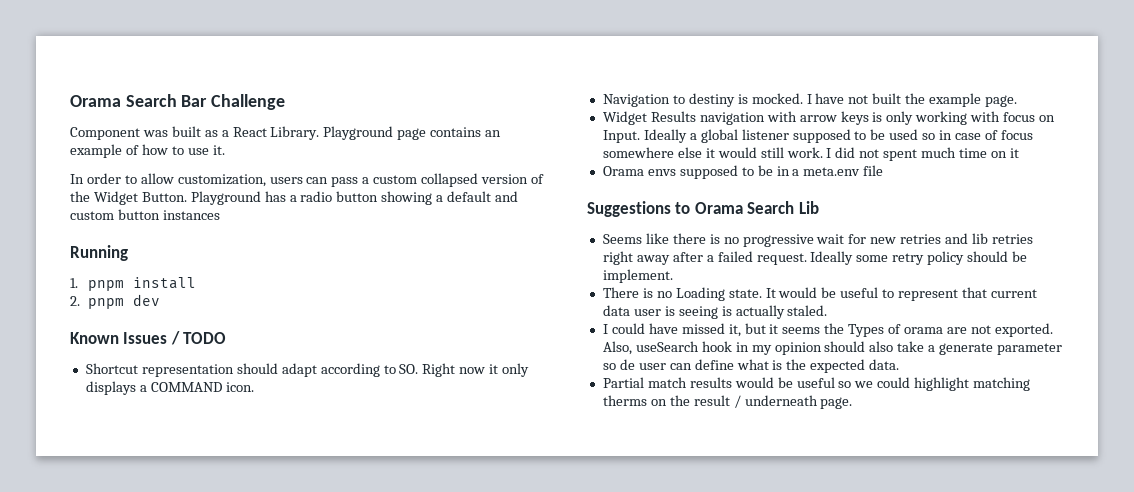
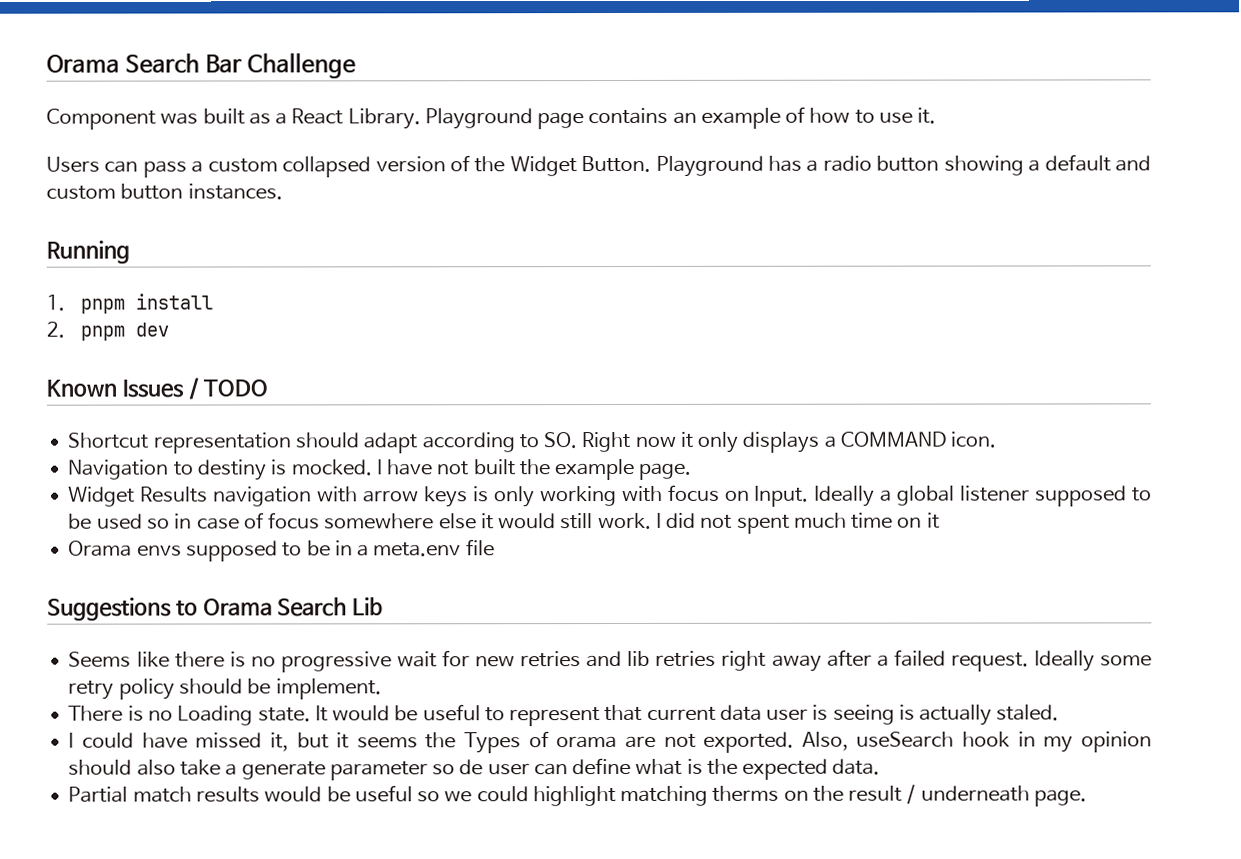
- In order to allow customization, users can pass a custom collapsed version of the Widget Button.
+ Users can pass a custom collapsed version of the Widget Button.
- Playground has a radio button showing a default and custom button instances
+ Playground has a radio button showing a default and custom button instances.

